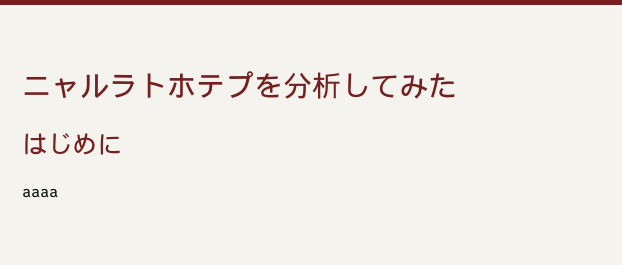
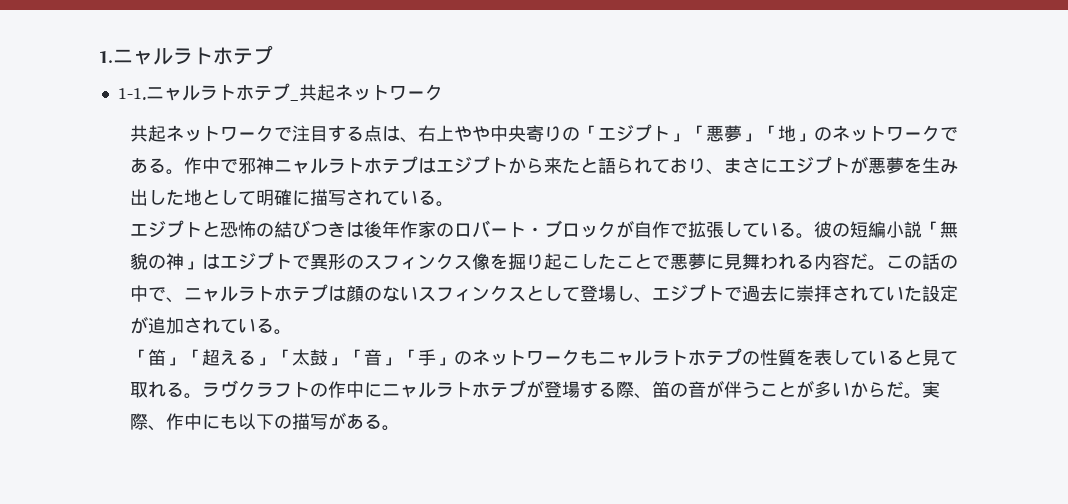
- ニャルラトホテプを分析してみた
- はじめに
- aaaa
+ 1.ニャルラトホテプ
+ 1-1.ニャルラトホテプ_共起ネットワーク
+ 共起ネットワークで注目する点は、右上やや中央寄りの「エジプト」「悪夢」「地」のネットワークである。作中で邪神ニャルラトホテプはエジプトから来たと語られており、まさにエジプトが悪夢を生み出した地として明確に描写されている。
+ エジプトと恐怖の結びつきは後年作家のロバート・ブロックが自作で拡張している。彼の短編小説「無貌の神」はエジプトで異形のスフィンクス像を掘り起こしたことで悪夢に見舞われる内容だ。この話の中で、ニャルラトホテプは顔のないスフィンクスとして登場し、エジプトで過去に崇拝されていた設定が追加されている。
+ 「笛」「超える」「太鼓」「音」「手」のネットワークもニャルラトホテプの性質を表していると見て取れる。ラヴクラフトの作中にニャルラトホテプが登場する際、笛の音が伴うことが多いからだ。実際、作中にも以下の描写がある。

